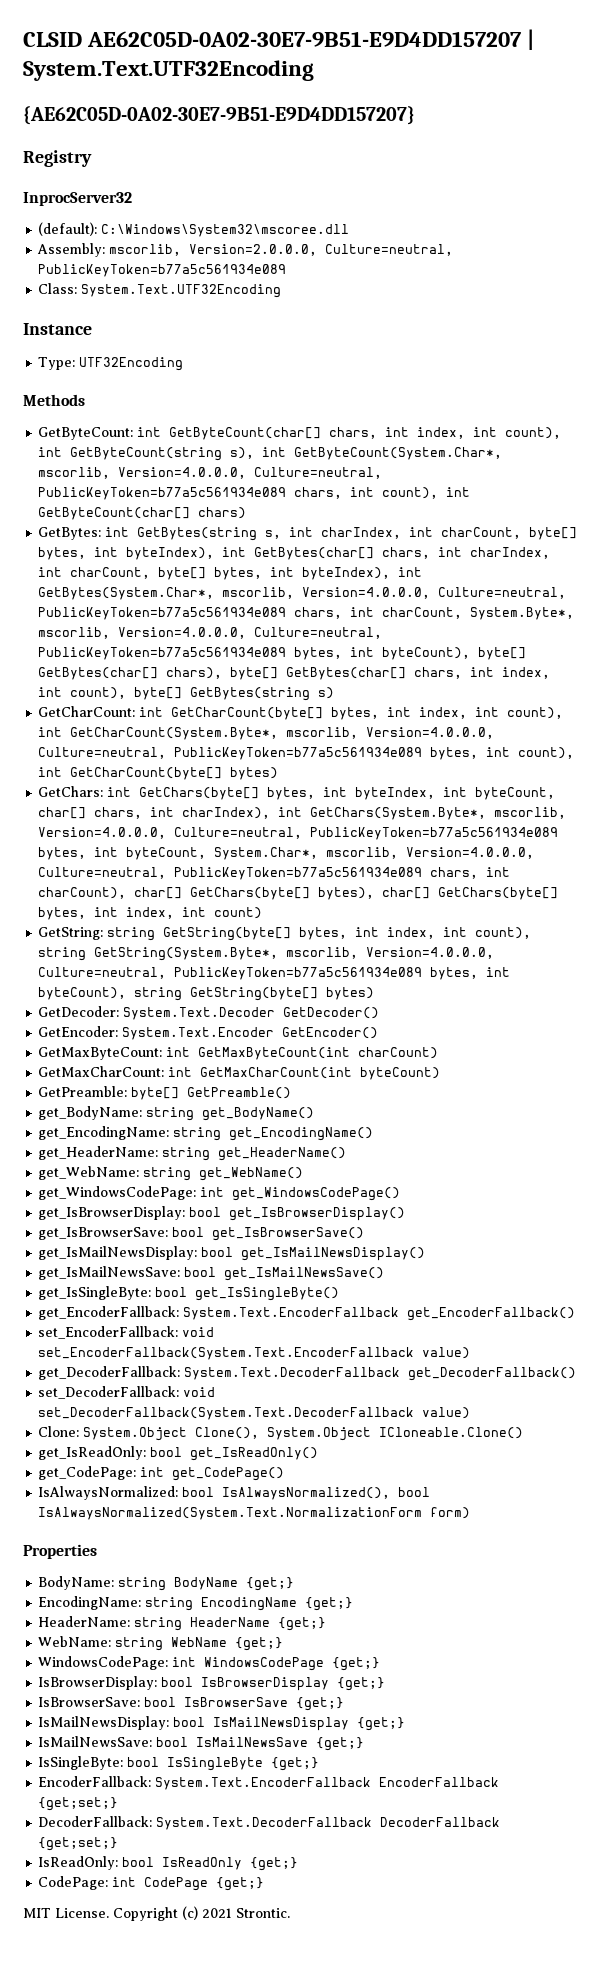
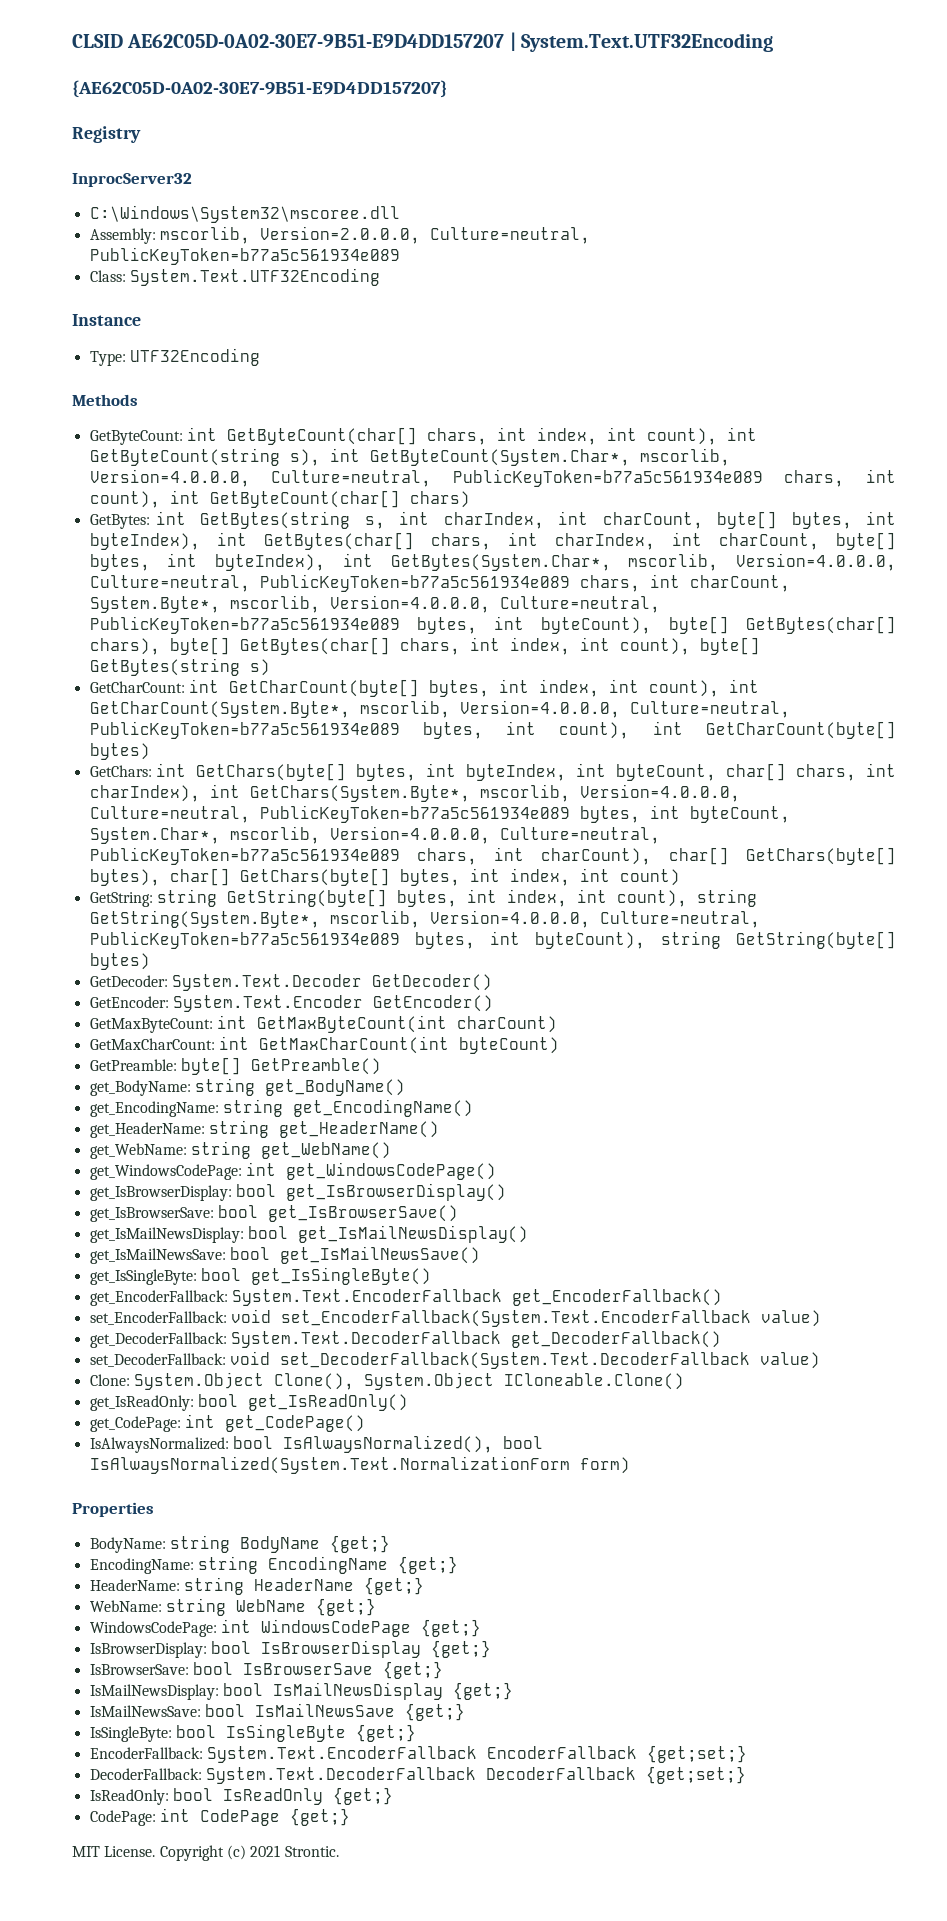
- (default): C:\Windows\System32\mscoree.dll
+ C:\Windows\System32\mscoree.dll

